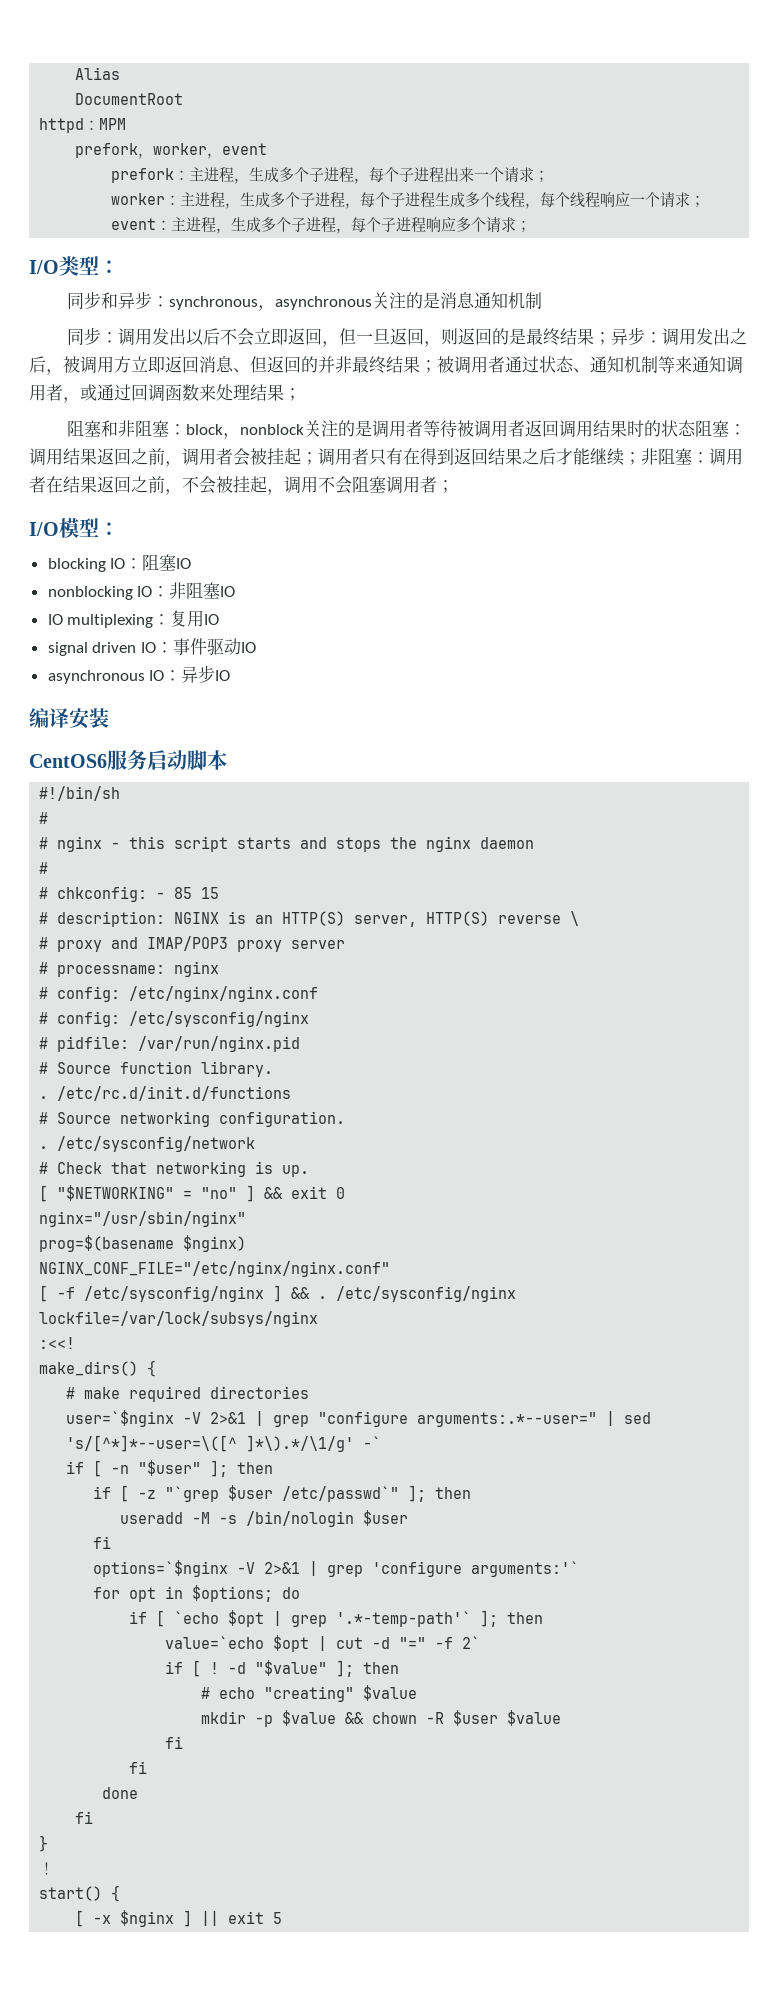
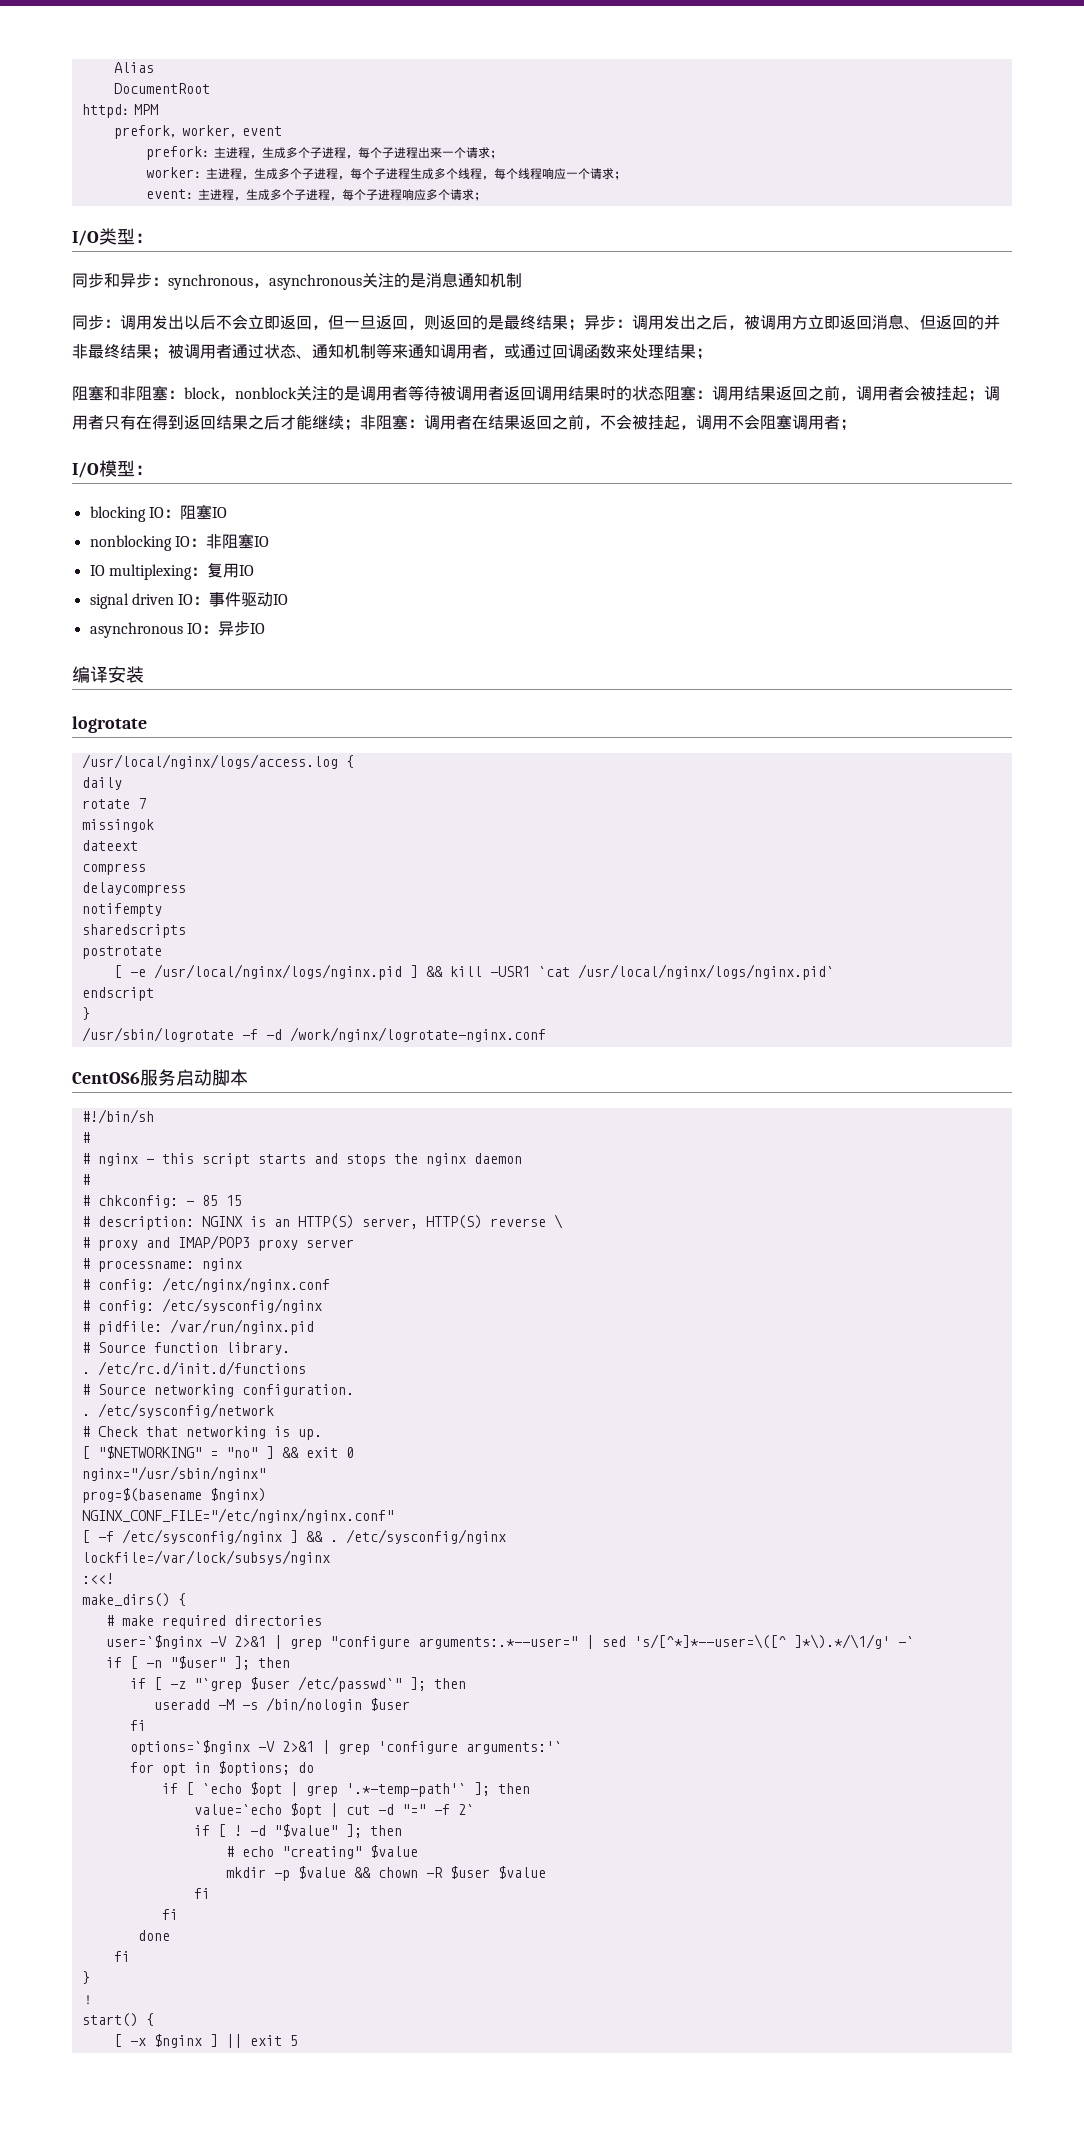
+ logrotate
+ /usr/local/nginx/logs/access.log {
+ daily
+ rotate 7
+ missingok
+ dateext
+ compress
+ delaycompress
+ notifempty
+ sharedscripts
+ postrotate
+ [ -e /usr/local/nginx/logs/nginx.pid ] && kill -USR1 `cat /usr/local/nginx/logs/nginx.pid`
+ endscript
+ }
+ /usr/sbin/logrotate -f -d /work/nginx/logrotate-nginx.conf

